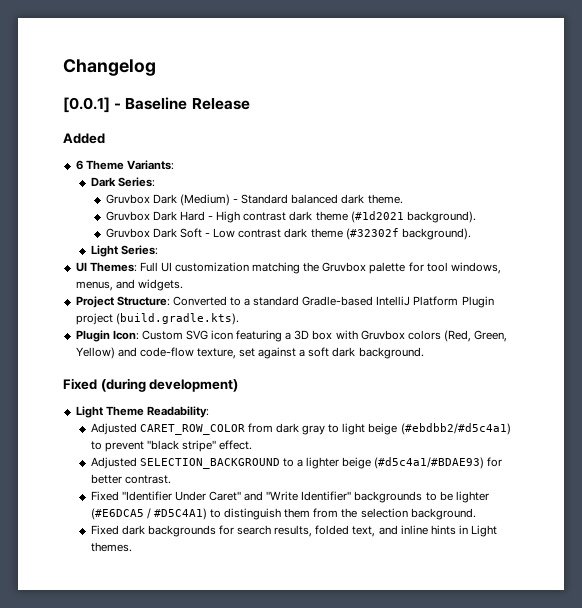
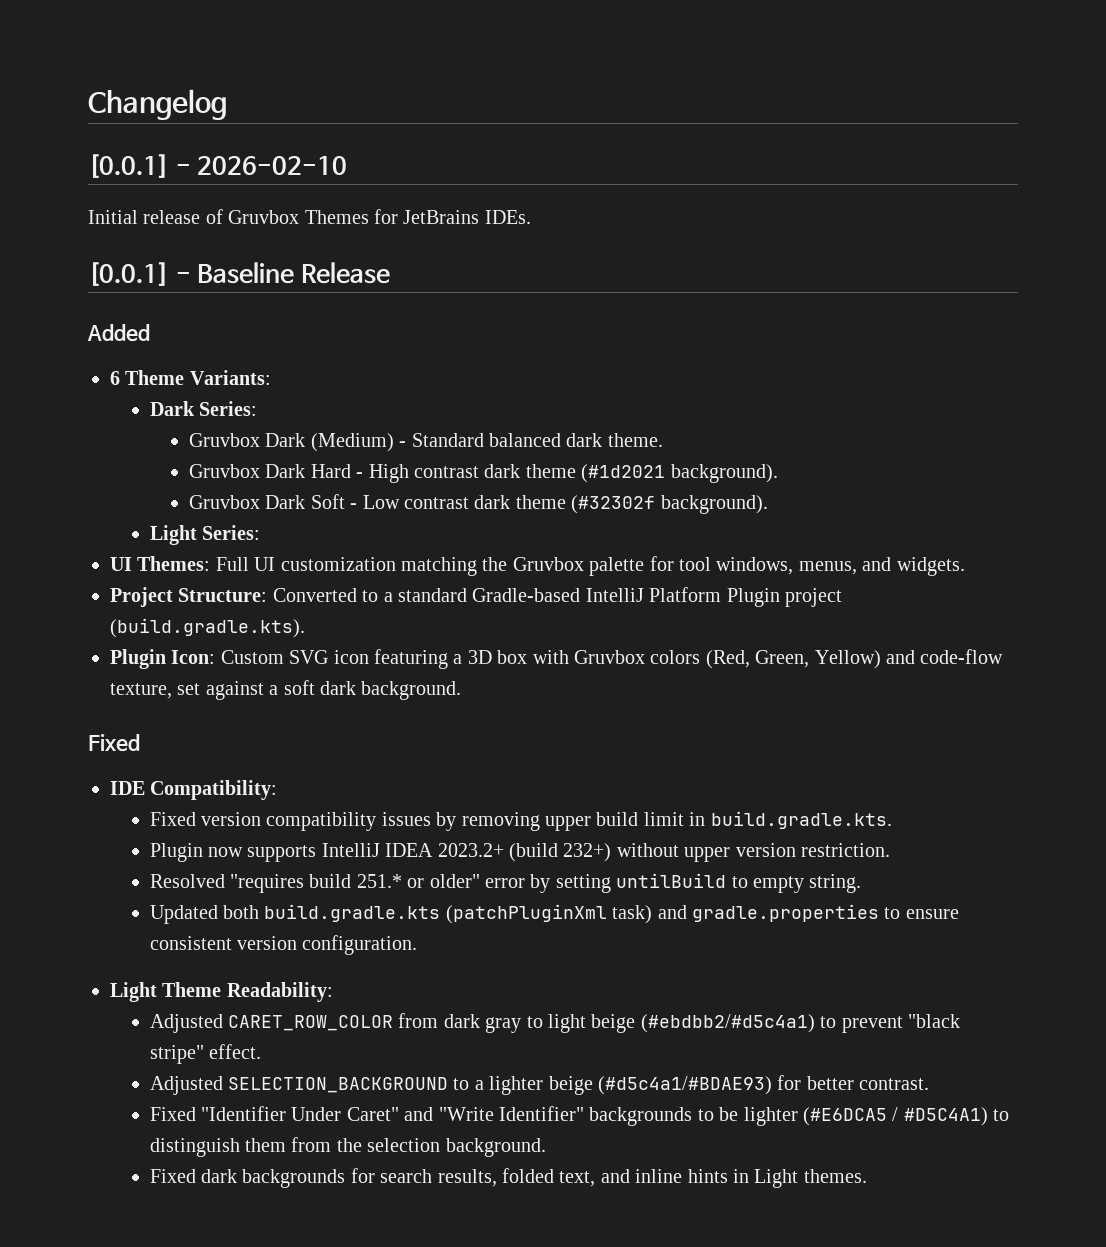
+ [0.0.1] - 2026-02-10
+ Initial release of Gruvbox Themes for JetBrains IDEs.
  Plugin Icon: Custom SVG icon featuring a 3D box with Gruvbox colors (Red, Green, Yellow) and code-flow texture, set against a soft dark background.
- Fixed (during development)
+ Fixed
+ IDE Compatibility:
+ Fixed version compatibility issues by removing upper build limit in build.gradle.kts.
+ Plugin now supports IntelliJ IDEA 2023.2+ (build 232+) without upper version restriction.
+ Resolved "requires build 251.* or older" error by setting untilBuild to empty string.
+ Updated both build.gradle.kts (patchPluginXml task) and gradle.properties to ensure consistent version configuration.

